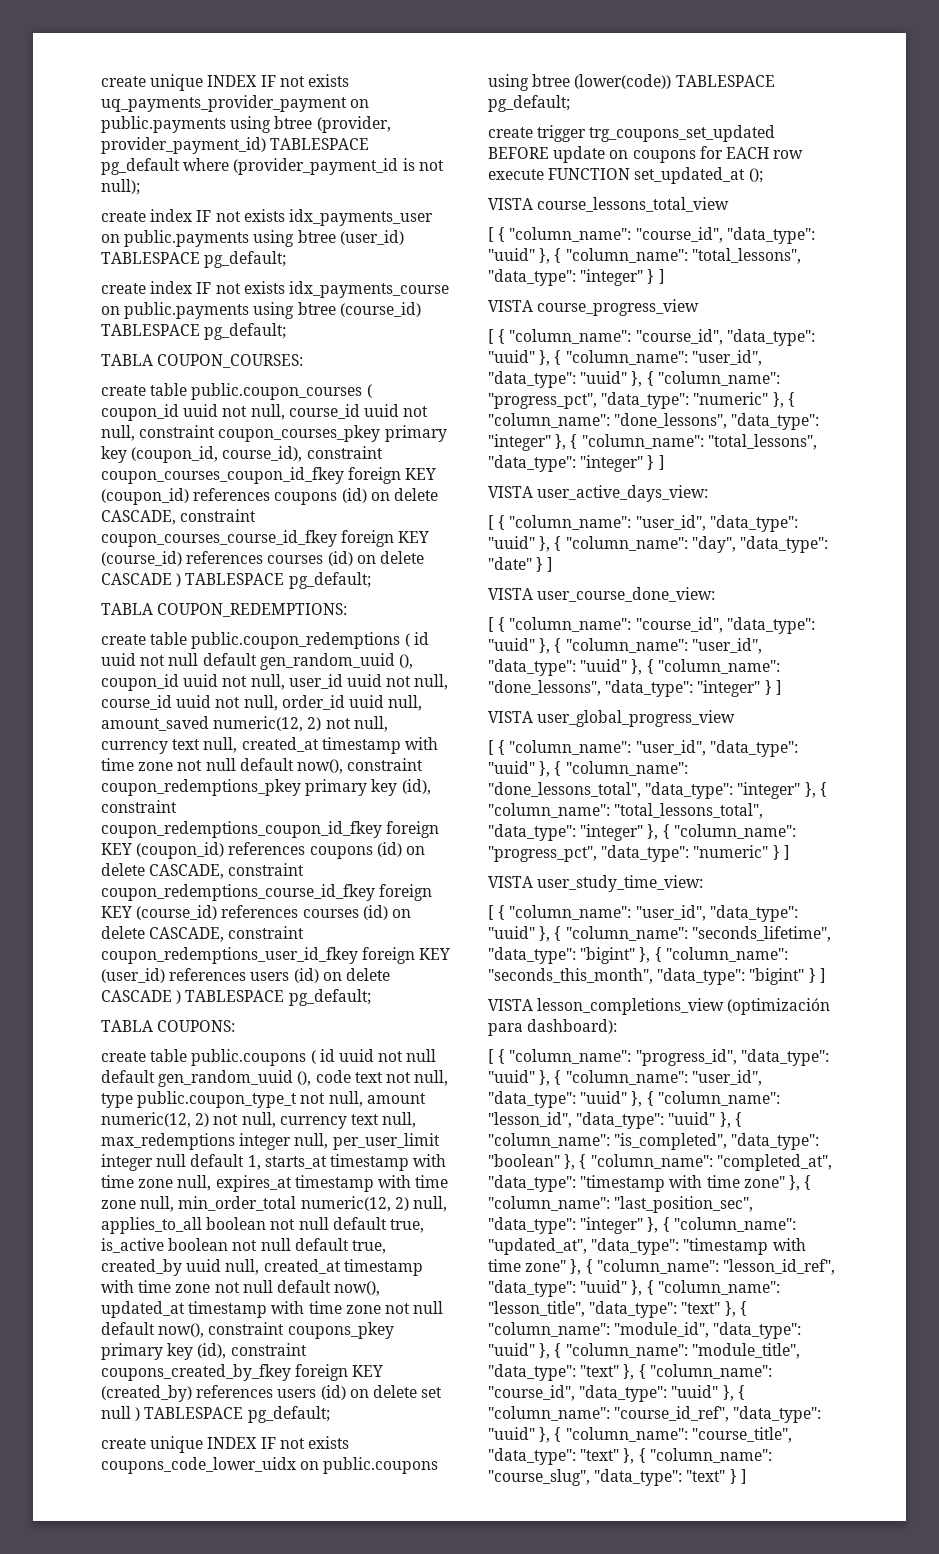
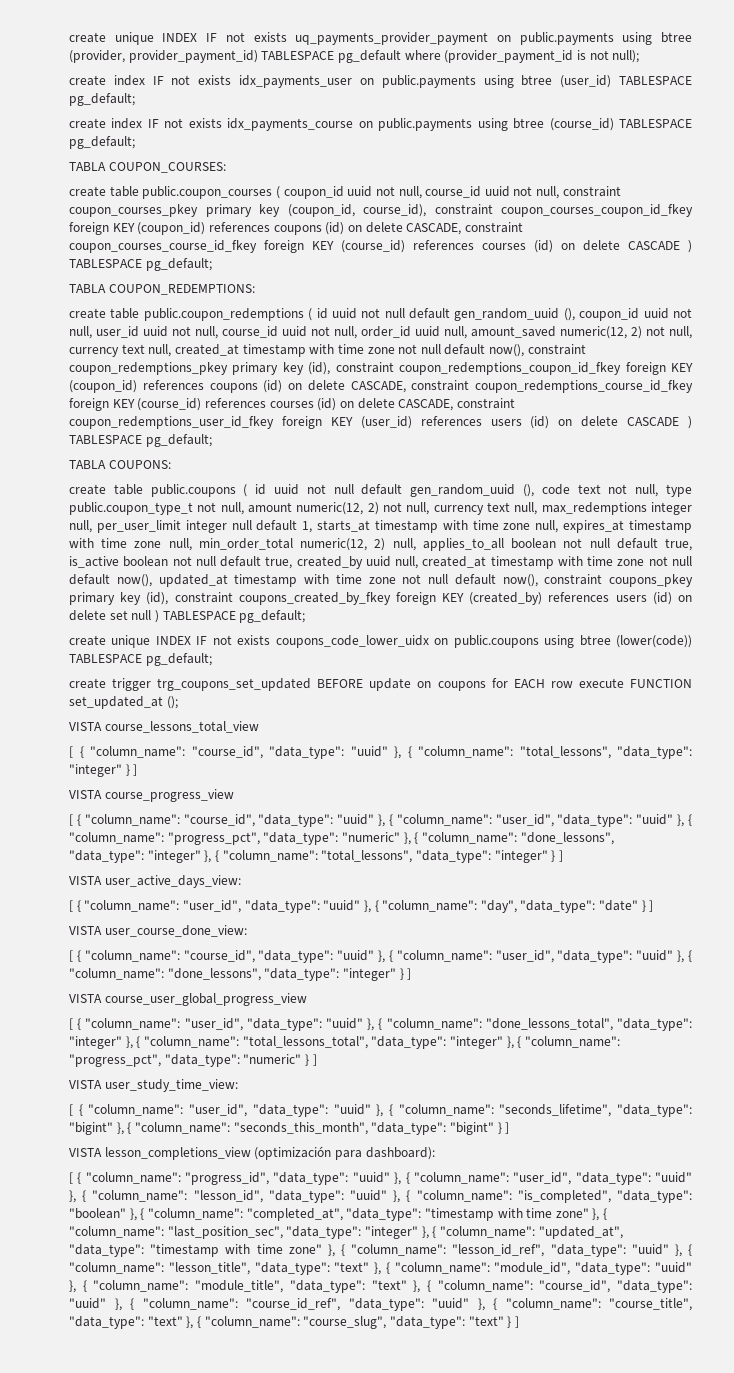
- VISTA user_global_progress_view
+ VISTA course_user_global_progress_view

